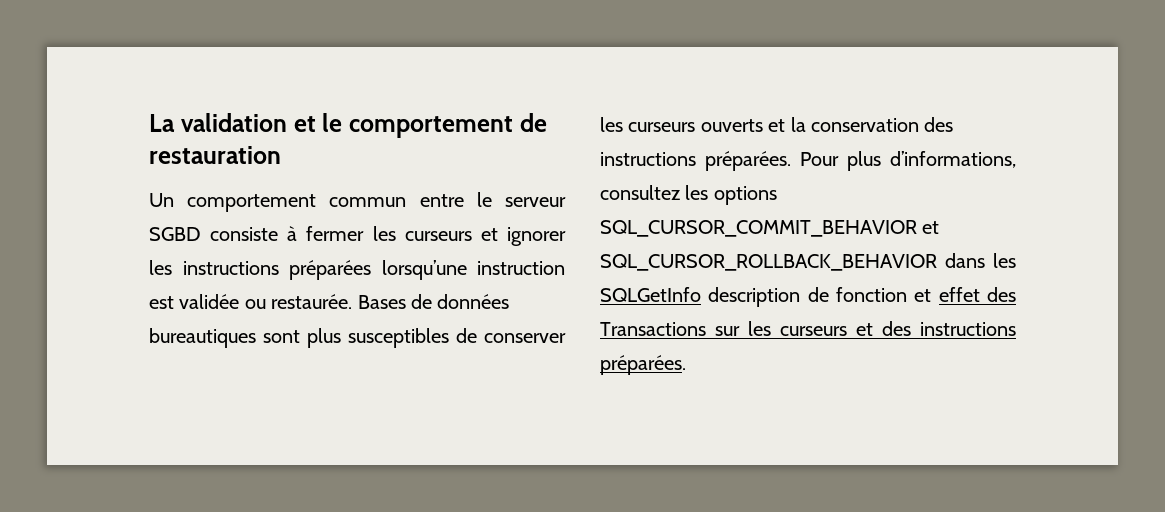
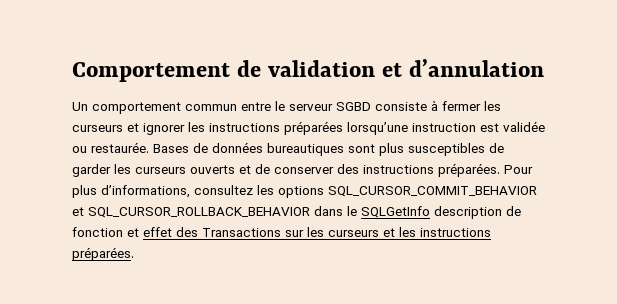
- La validation et le comportement de restauration
+ Comportement de validation et d’annulation
- Bases de données bureautiques sont plus susceptibles de conserver les curseurs ouverts et la conservation des instructions préparées.
+ Bases de données bureautiques sont plus susceptibles de garder les curseurs ouverts et de conserver des instructions préparées.
- Pour plus d’informations, consultez les options SQL_CURSOR_COMMIT_BEHAVIOR et SQL_CURSOR_ROLLBACK_BEHAVIOR dans les SQLGetInfo description de fonction et effet des Transactions sur les curseurs et des instructions préparées.
+ Pour plus d’informations, consultez les options SQL_CURSOR_COMMIT_BEHAVIOR et SQL_CURSOR_ROLLBACK_BEHAVIOR dans le SQLGetInfo description de fonction et effet des Transactions sur les curseurs et les instructions préparées.

